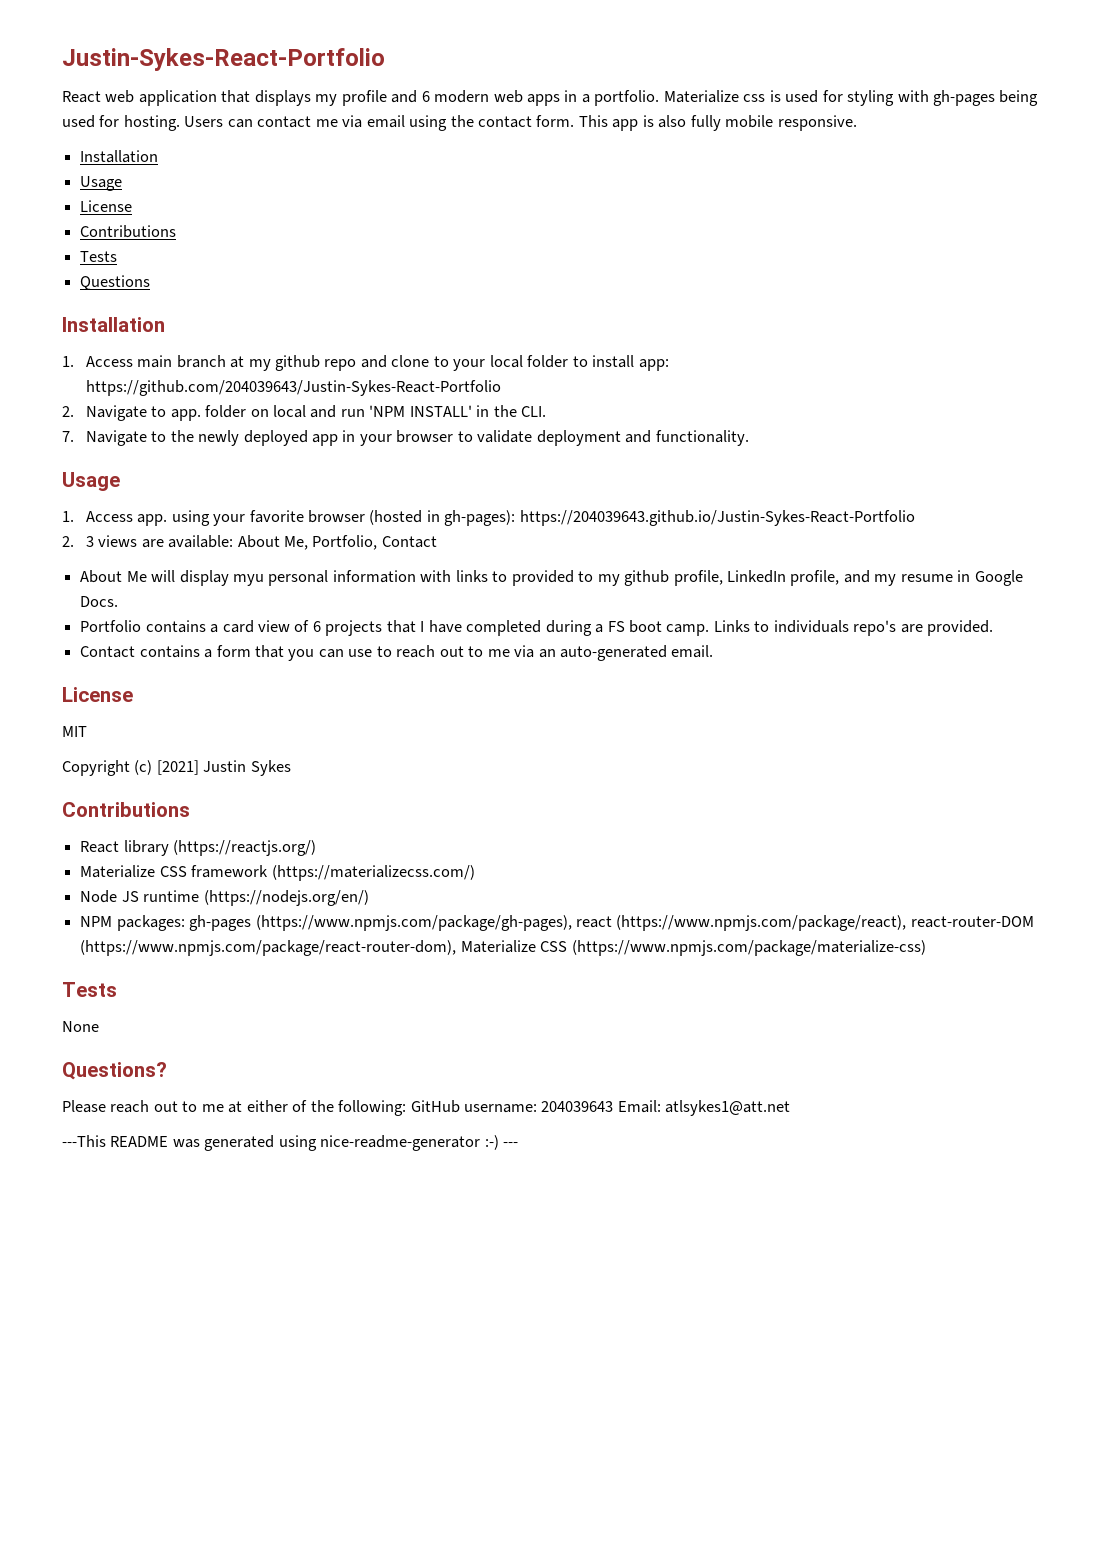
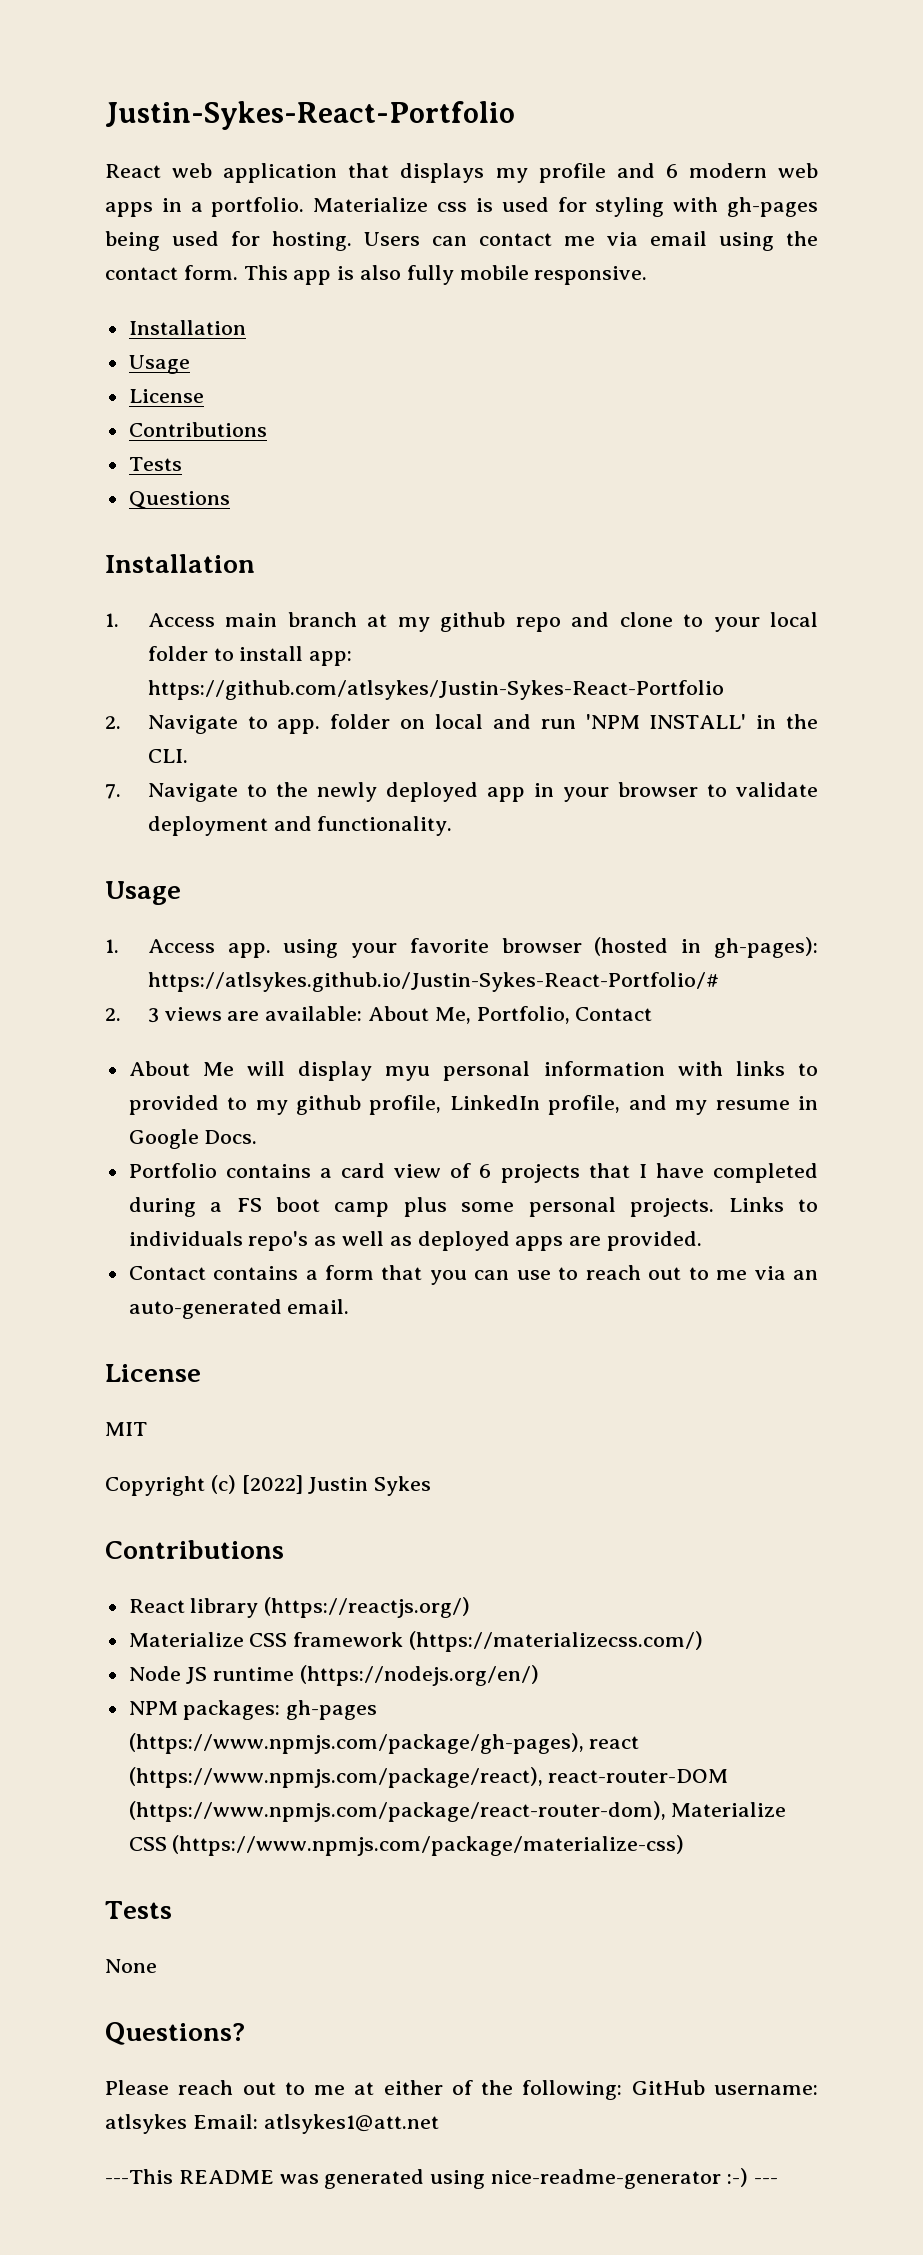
- 1. Access main branch at my github repo and clone to your local folder to install app: https://github.com/204039643/Justin-Sykes-React-Portfolio
+ 1. Access main branch at my github repo and clone to your local folder to install app: https://github.com/atlsykes/Justin-Sykes-React-Portfolio
- 1. Access app. using your favorite browser (hosted in gh-pages): https://204039643.github.io/Justin-Sykes-React-Portfolio
+ 1. Access app. using your favorite browser (hosted in gh-pages): https://atlsykes.github.io/Justin-Sykes-React-Portfolio/#
- Portfolio contains a card view of 6 projects that I have completed during a FS boot camp. Links to individuals repo's are provided.
+ Portfolio contains a card view of 6 projects that I have completed during a FS boot camp plus some personal projects. Links to individuals repo's as well as deployed apps are provided.
- Copyright (c) [2021] Justin Sykes
+ Copyright (c) [2022] Justin Sykes
- Please reach out to me at either of the following: GitHub username: 204039643 Email: atlsykes1@att.net
+ Please reach out to me at either of the following: GitHub username: atlsykes Email: atlsykes1@att.net

